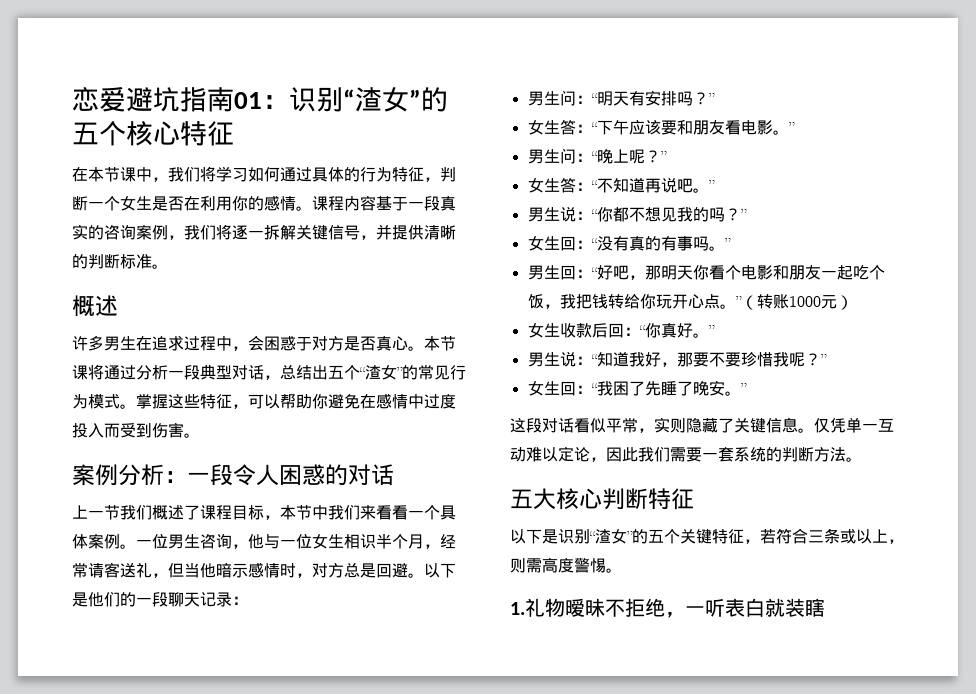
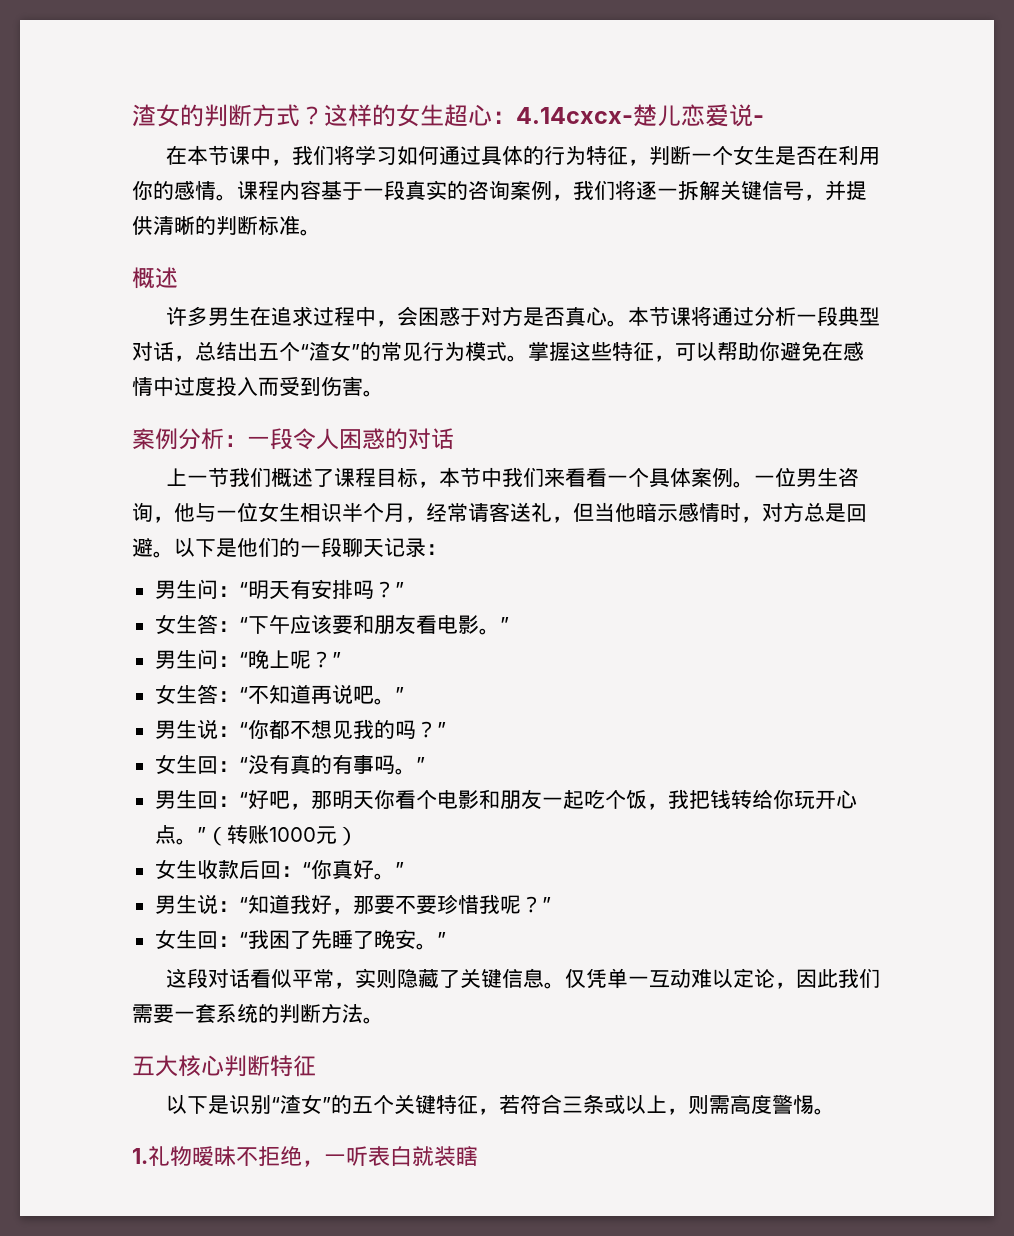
- 恋爱避坑指南01：识别“渣女”的五个核心特征
+ 渣女的判断方式？这样的女生超心：4.14cxcx-楚儿恋爱说-

